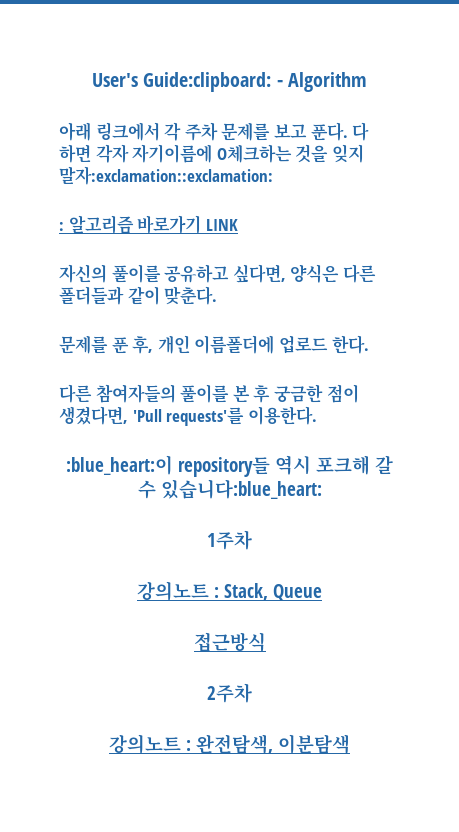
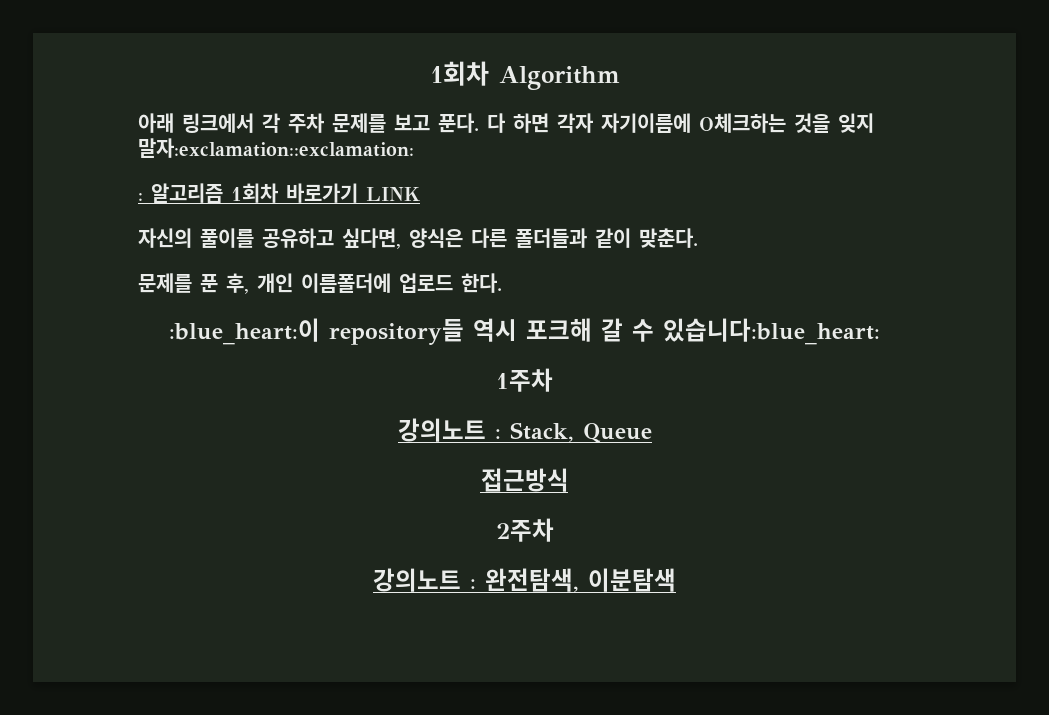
- User's Guide:clipboard: - Algorithm
+ 1회차 Algorithm
- : 알고리즘 바로가기 LINK
+ : 알고리즘 1회차 바로가기 LINK
- 다른 참여자들의 풀이를 본 후 궁금한 점이 생겼다면, 'Pull requests'를 이용한다.

